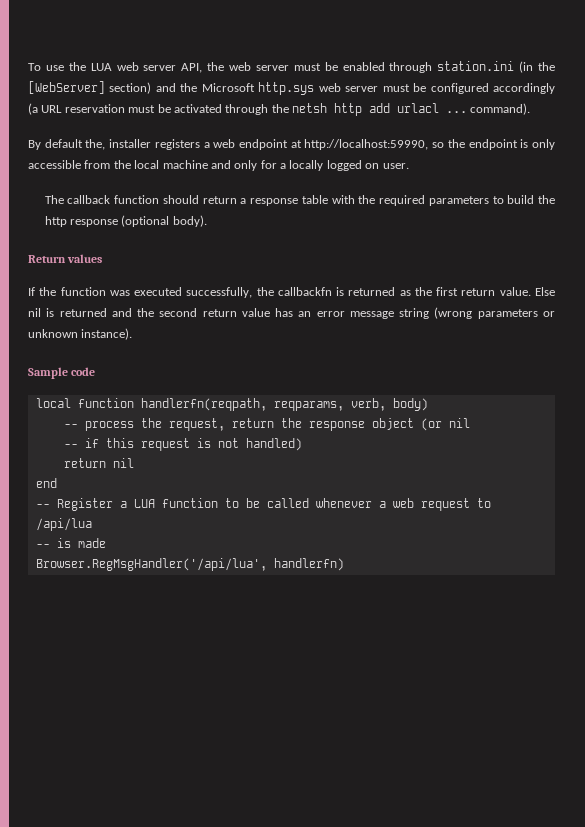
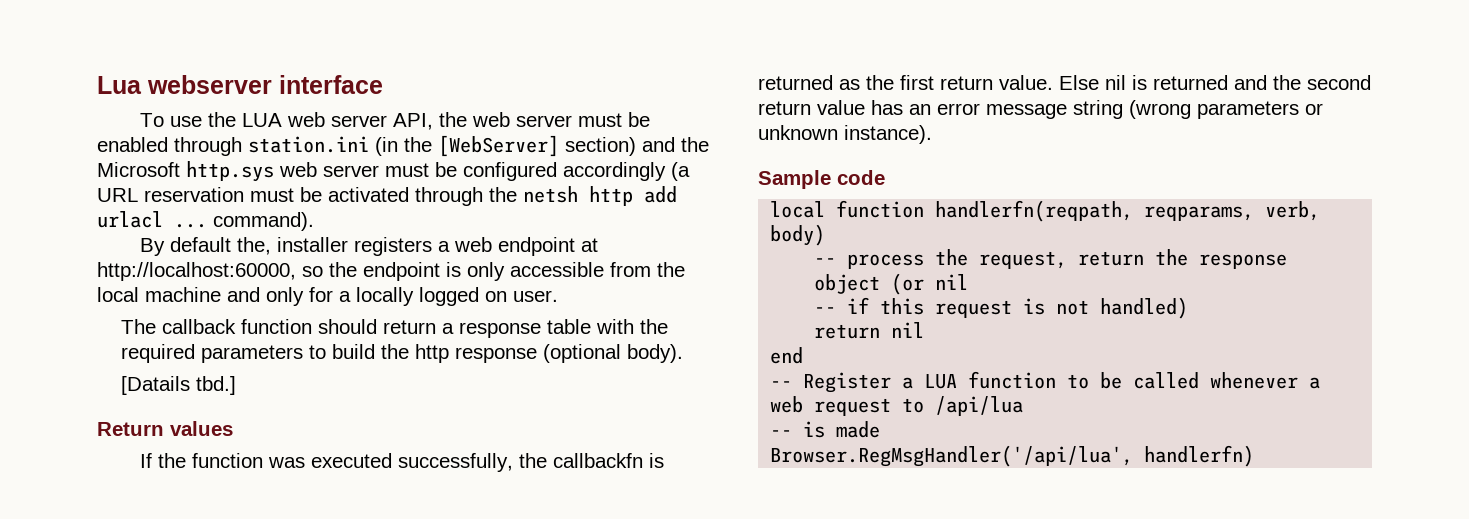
+ Lua webserver interface
- By default the, installer registers a web endpoint at http://localhost:59990, so the endpoint is only accessible from the local machine and only for a locally logged on user.
+ By default the, installer registers a web endpoint at http://localhost:60000, so the endpoint is only accessible from the local machine and only for a locally logged on user.
+ [Datails tbd.]

